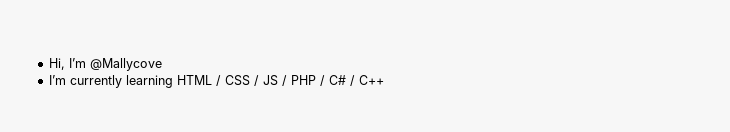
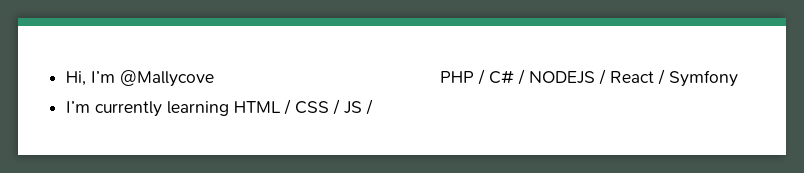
- I’m currently learning HTML / CSS / JS / PHP / C# / C++
+ I’m currently learning HTML / CSS / JS / PHP / C# / NODEJS / React / Symfony

